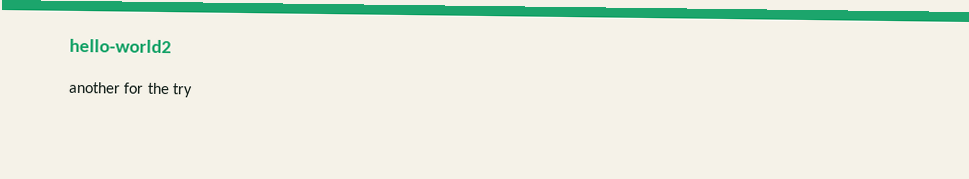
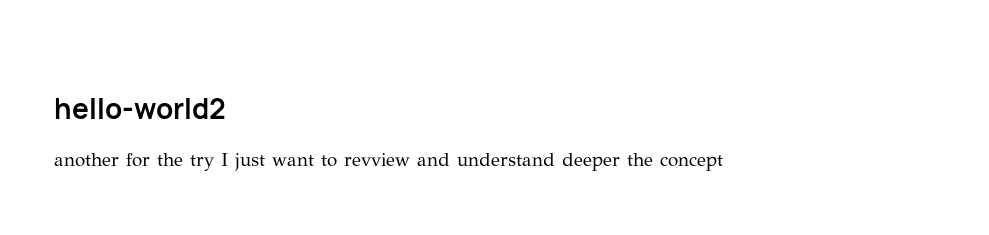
- another for the try
+ another for the try I just want to revview and understand deeper the concept

